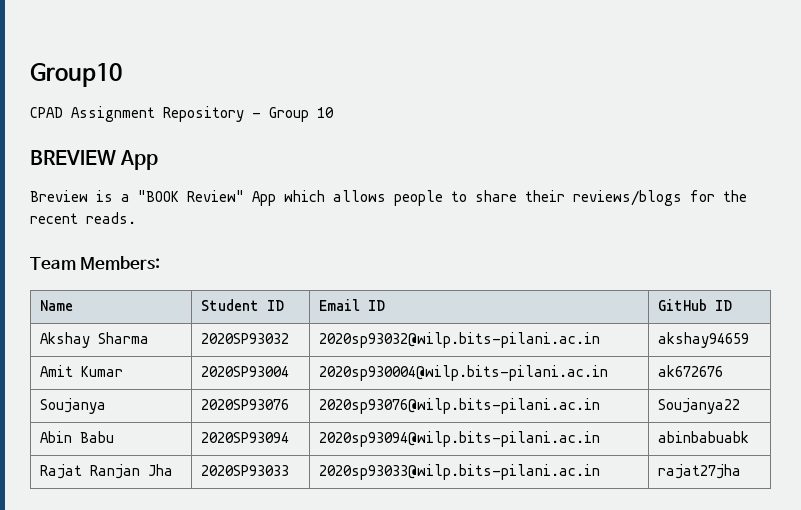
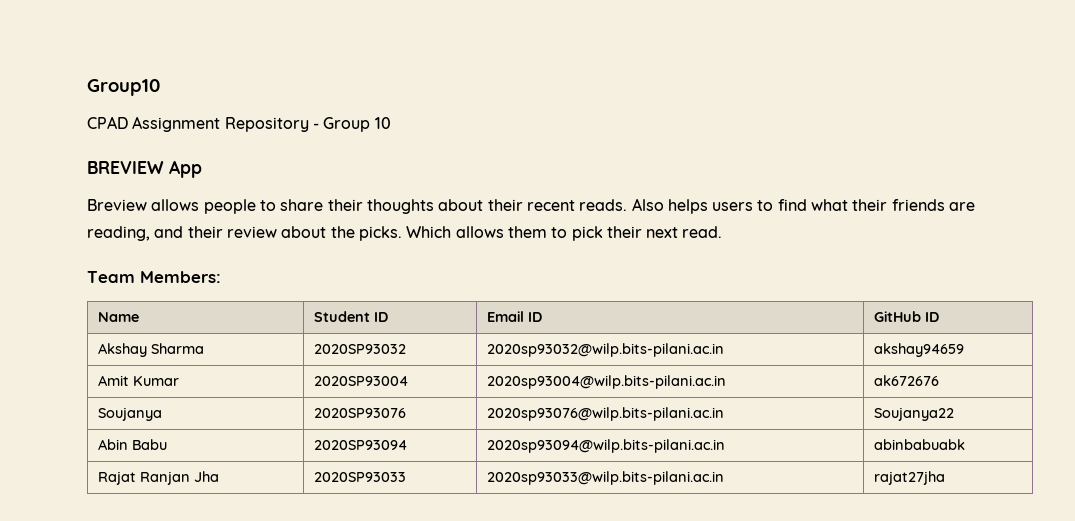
- Breview is a "BOOK Review" App which allows people to share their reviews/blogs for the recent reads.
+ Breview allows people to share their thoughts about their recent reads. Also helps users to find what their friends are reading, and their review about the picks. Which allows them to pick their next read.
- Amit Kumar | 2020SP93004 | 2020sp930004@wilp.bits-pilani.ac.in | ak672676
+ Amit Kumar | 2020SP93004 | 2020sp93004@wilp.bits-pilani.ac.in | ak672676

